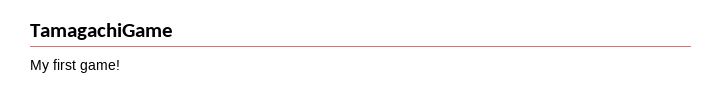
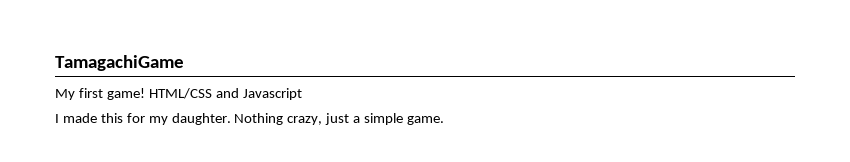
+ HTML/CSS and Javascript
+ I made this for my daughter. Nothing crazy, just a simple game.

